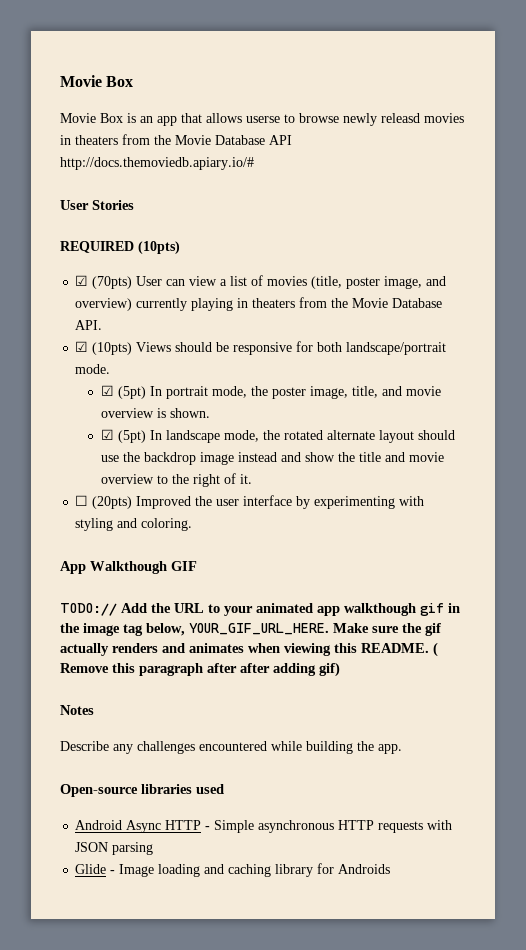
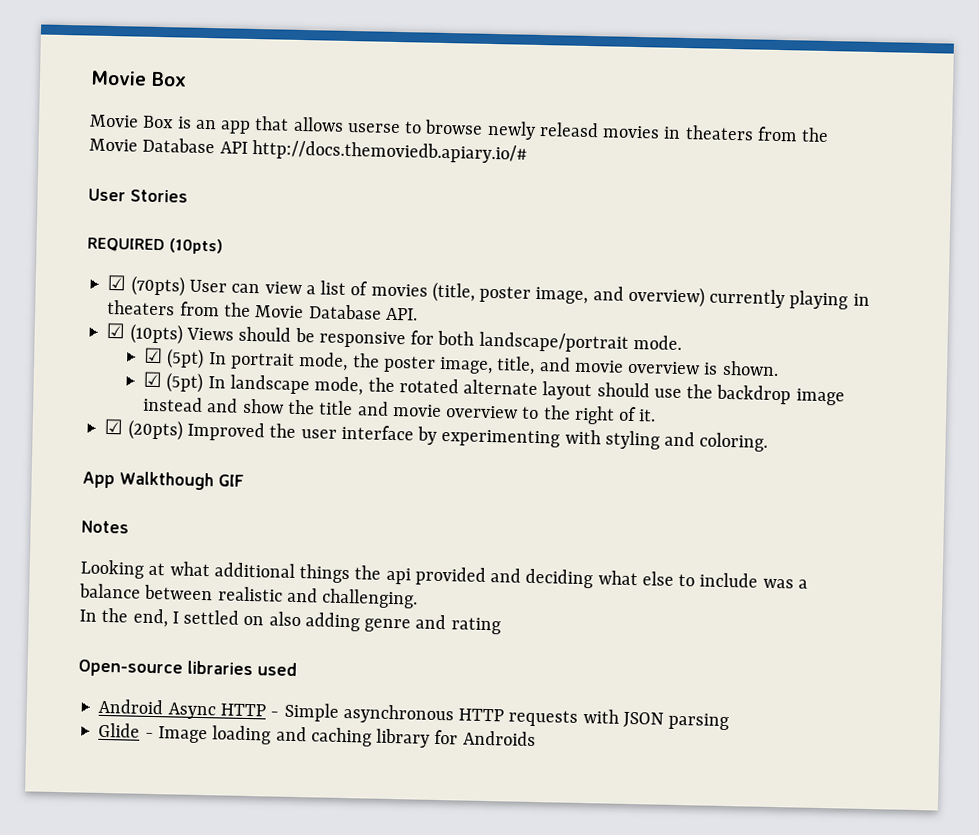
- ☐ (20pts) Improved the user interface by experimenting with styling and coloring.
+ ☑ (20pts) Improved the user interface by experimenting with styling and coloring.
- TODO:// Add the URL to your animated app walkthough gif in the image tag below, YOUR_GIF_URL_HERE. Make sure the gif actually renders and animates when viewing this README. ( Remove this paragraph after after adding gif)
  Notes
- Describe any challenges encountered while building the app.
+ Looking at what additional things the api provided and deciding what else to include was a balance between realistic and challenging.
+ In the end, I settled on also adding genre and rating

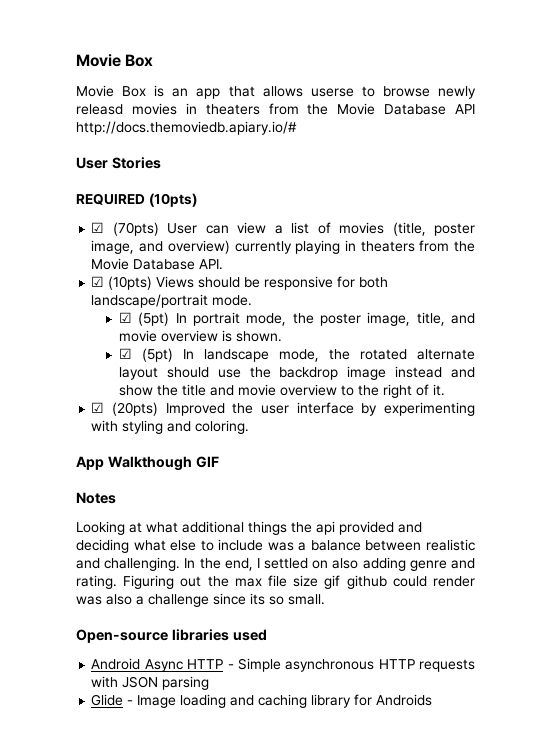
- Looking at what additional things the api provided and deciding what else to include was a balance between realistic and challenging.
- In the end, I settled on also adding genre and rating
+ Looking at what additional things the api provided and deciding what else to include was a balance between realistic and challenging. In the end, I settled on also adding genre and rating. Figuring out the max file size gif github could render was also a challenge since its so small.

